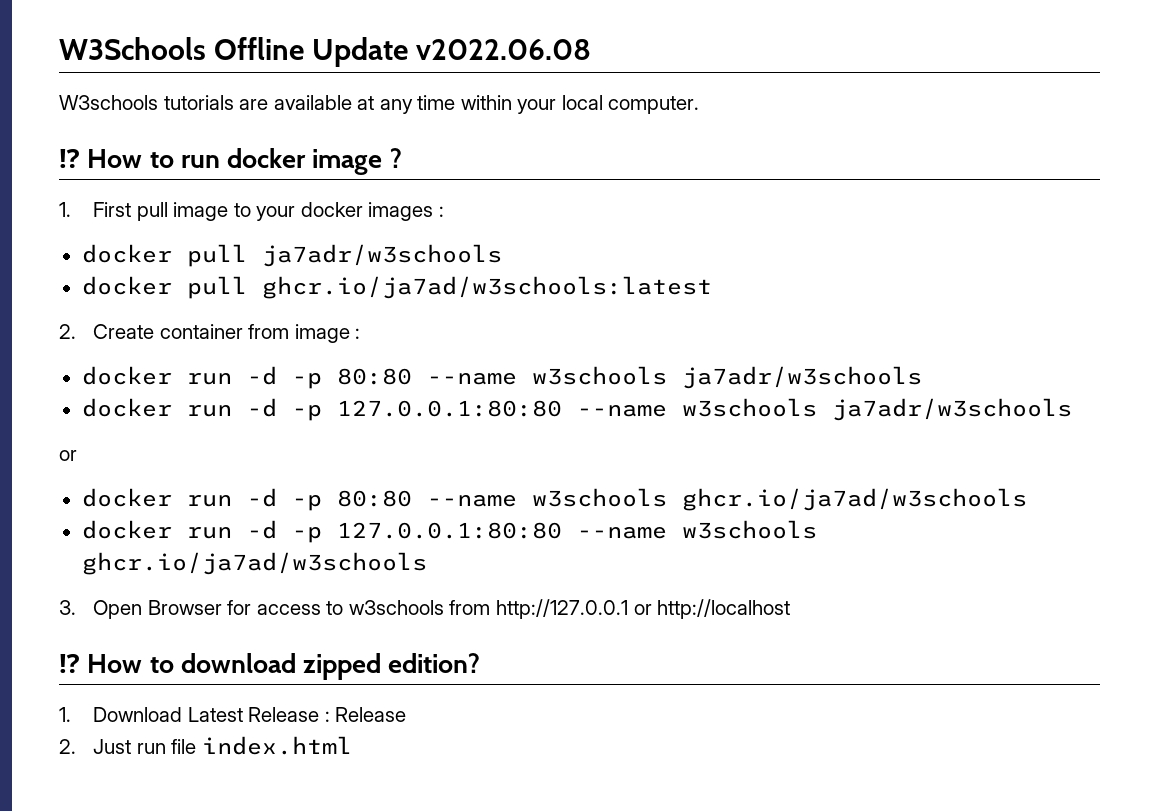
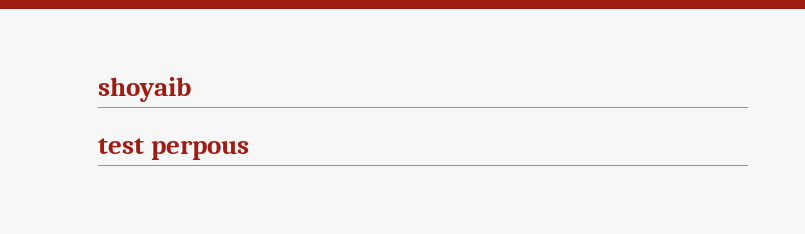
- W3Schools Offline Update v2022.06.08
- W3schools tutorials are available at any time within your local computer.
- ⁉ How to run docker image ?
- 1. First pull image to your docker images :
- docker pull ja7adr/w3schools
- docker pull ghcr.io/ja7ad/w3schools:latest
- 2. Create container from image :
- docker run -d -p 80:80 --name w3schools ja7adr/w3schools
- docker run -d -p 127.0.0.1:80:80 --name w3schools ja7adr/w3schools
- or
- docker run -d -p 80:80 --name w3schools ghcr.io/ja7ad/w3schools
- docker run -d -p 127.0.0.1:80:80 --name w3schools ghcr.io/ja7ad/w3schools
- 3. Open Browser for access to w3schools from http://127.0.0.1 or http://localhost
- ⁉ How to download zipped edition?
- 1. Download Latest Release : Release
- 2. Just run file index.html
+ shoyaib
+ test perpous

